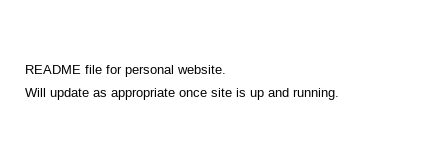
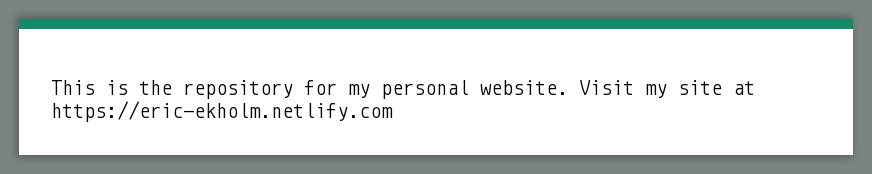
- README file for personal website.
- Will update as appropriate once site is up and running.
+ This is the repository for my personal website. Visit my site at https://eric-ekholm.netlify.com

